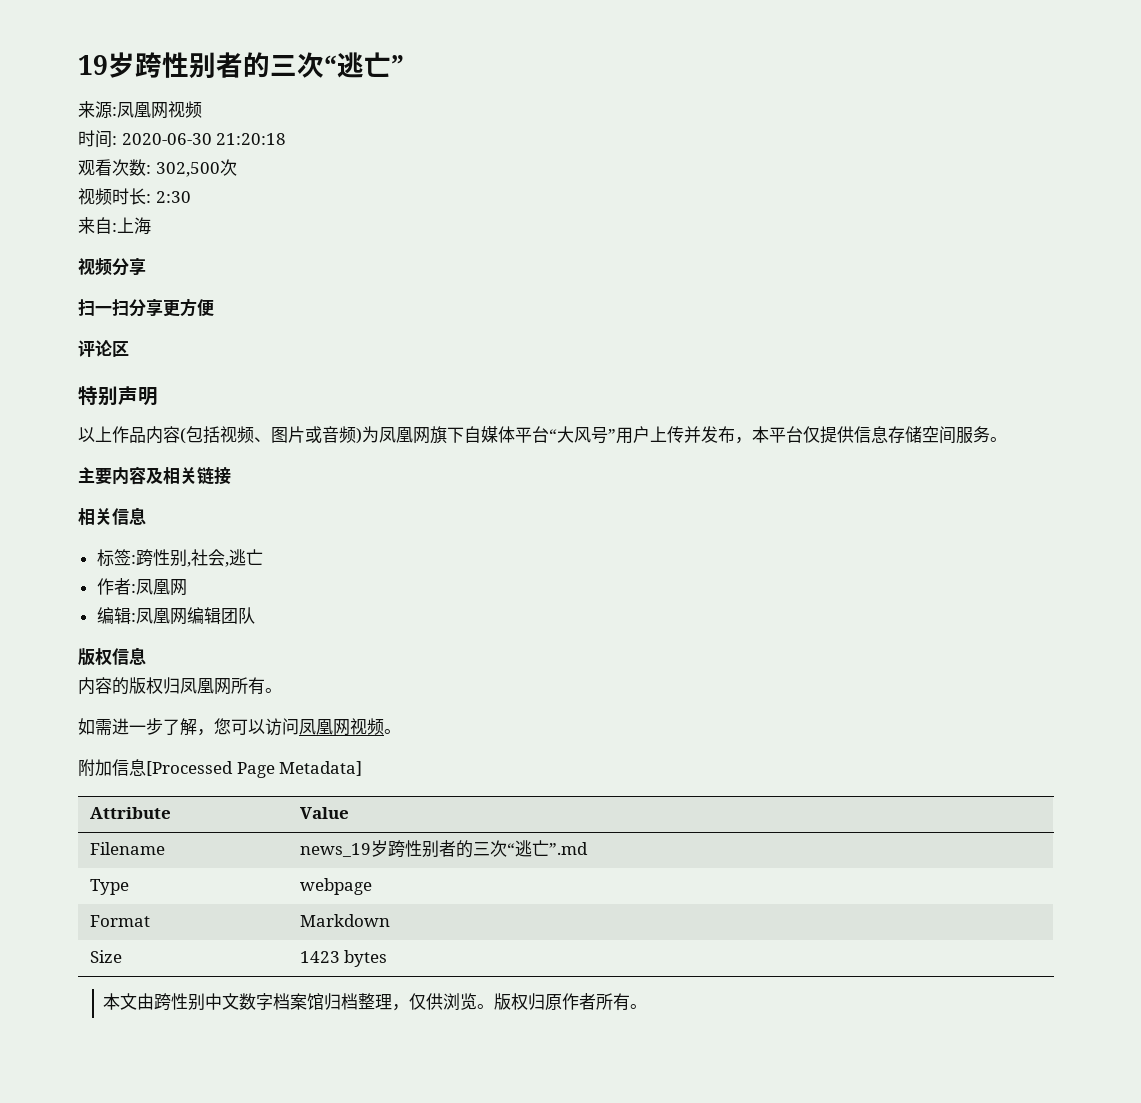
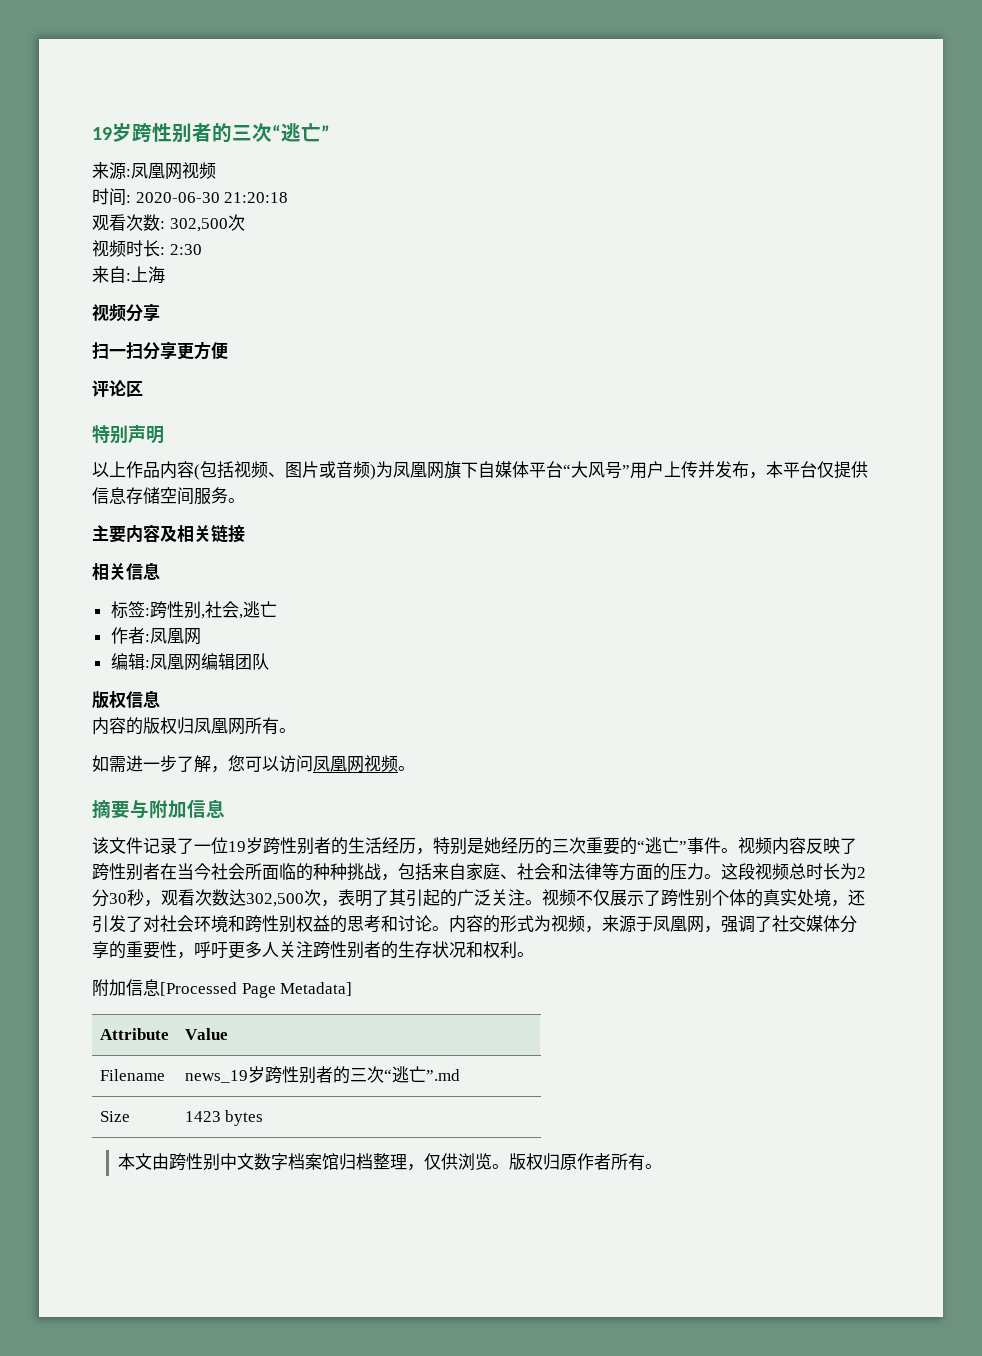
+ 摘要与附加信息
+ 该文件记录了一位19岁跨性别者的生活经历，特别是她经历的三次重要的“逃亡”事件。视频内容反映了跨性别者在当今社会所面临的种种挑战，包括来自家庭、社会和法律等方面的压力。这段视频总时长为2分30秒，观看次数达302,500次，表明了其引起的广泛关注。视频不仅展示了跨性别个体的真实处境，还引发了对社会环境和跨性别权益的思考和讨论。内容的形式为视频，来源于凤凰网，强调了社交媒体分享的重要性，呼吁更多人关注跨性别者的生存状况和权利。
- Type | webpage
- Format | Markdown

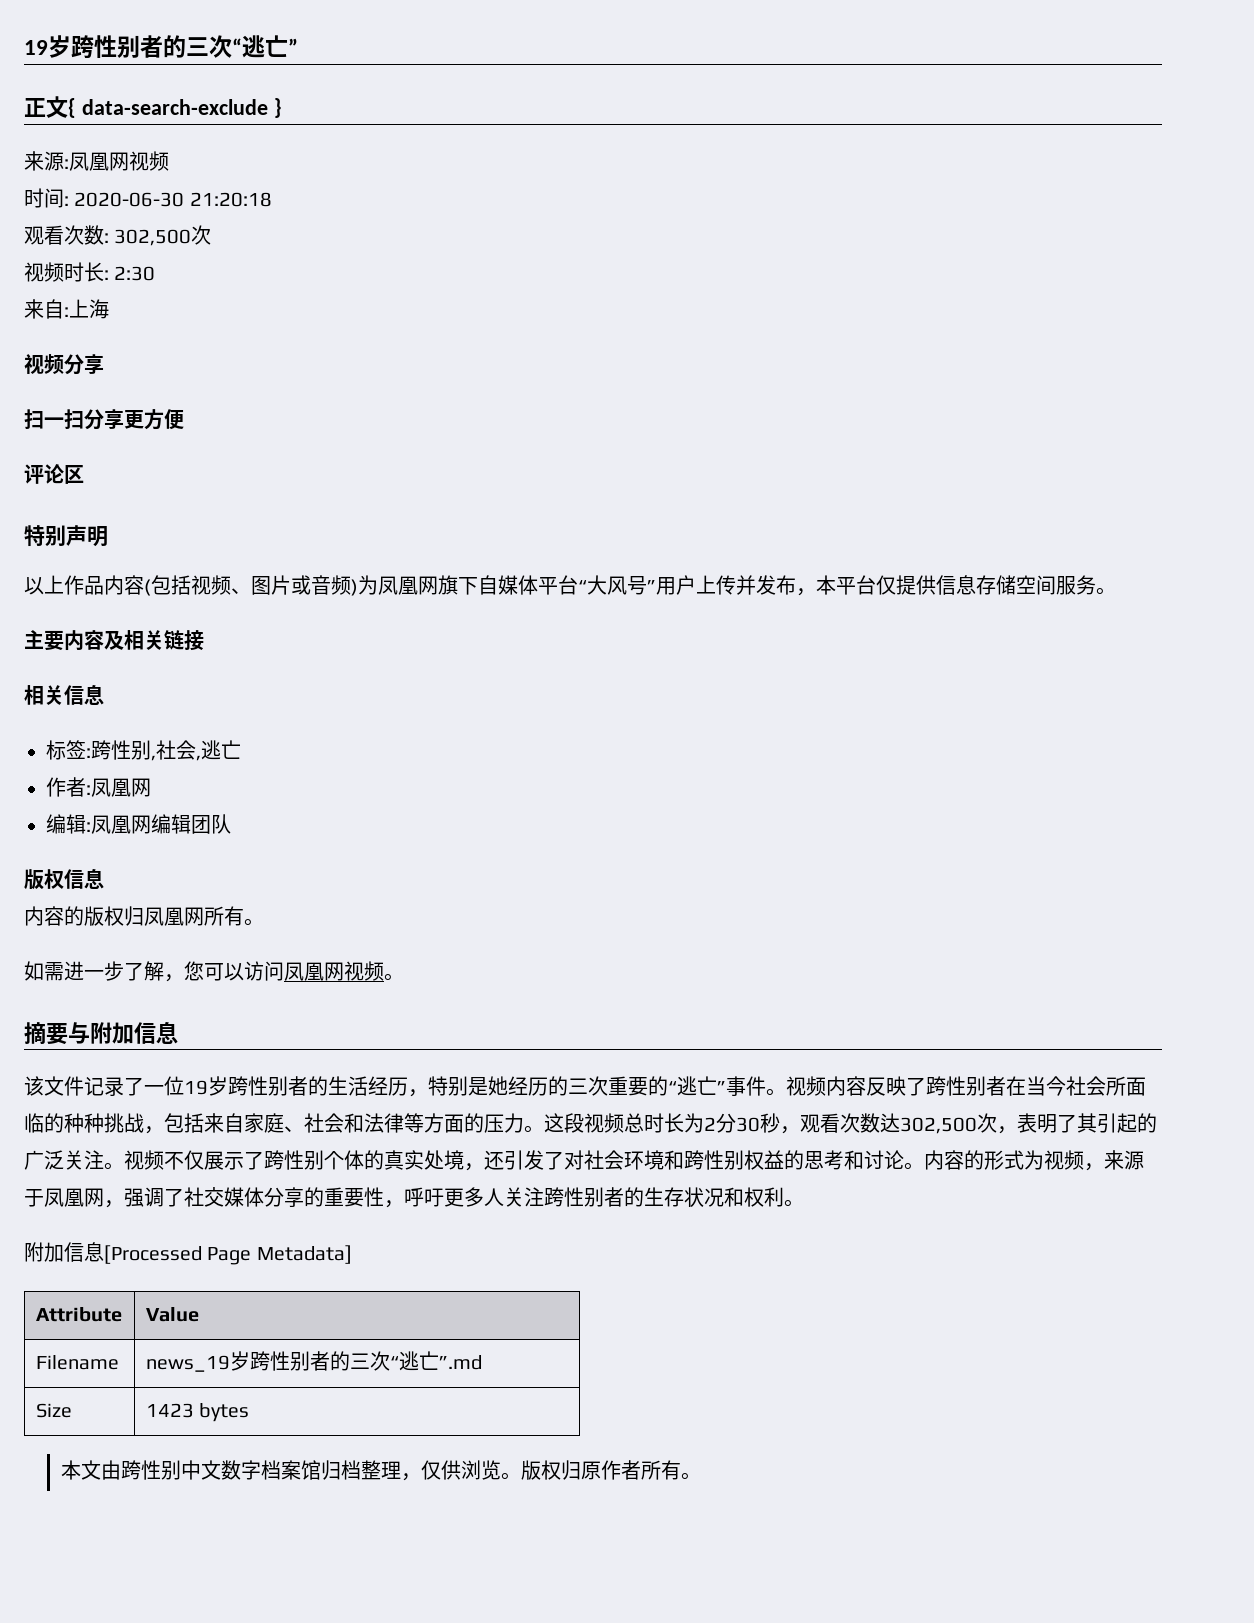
+ 正文{ data-search-exclude }

